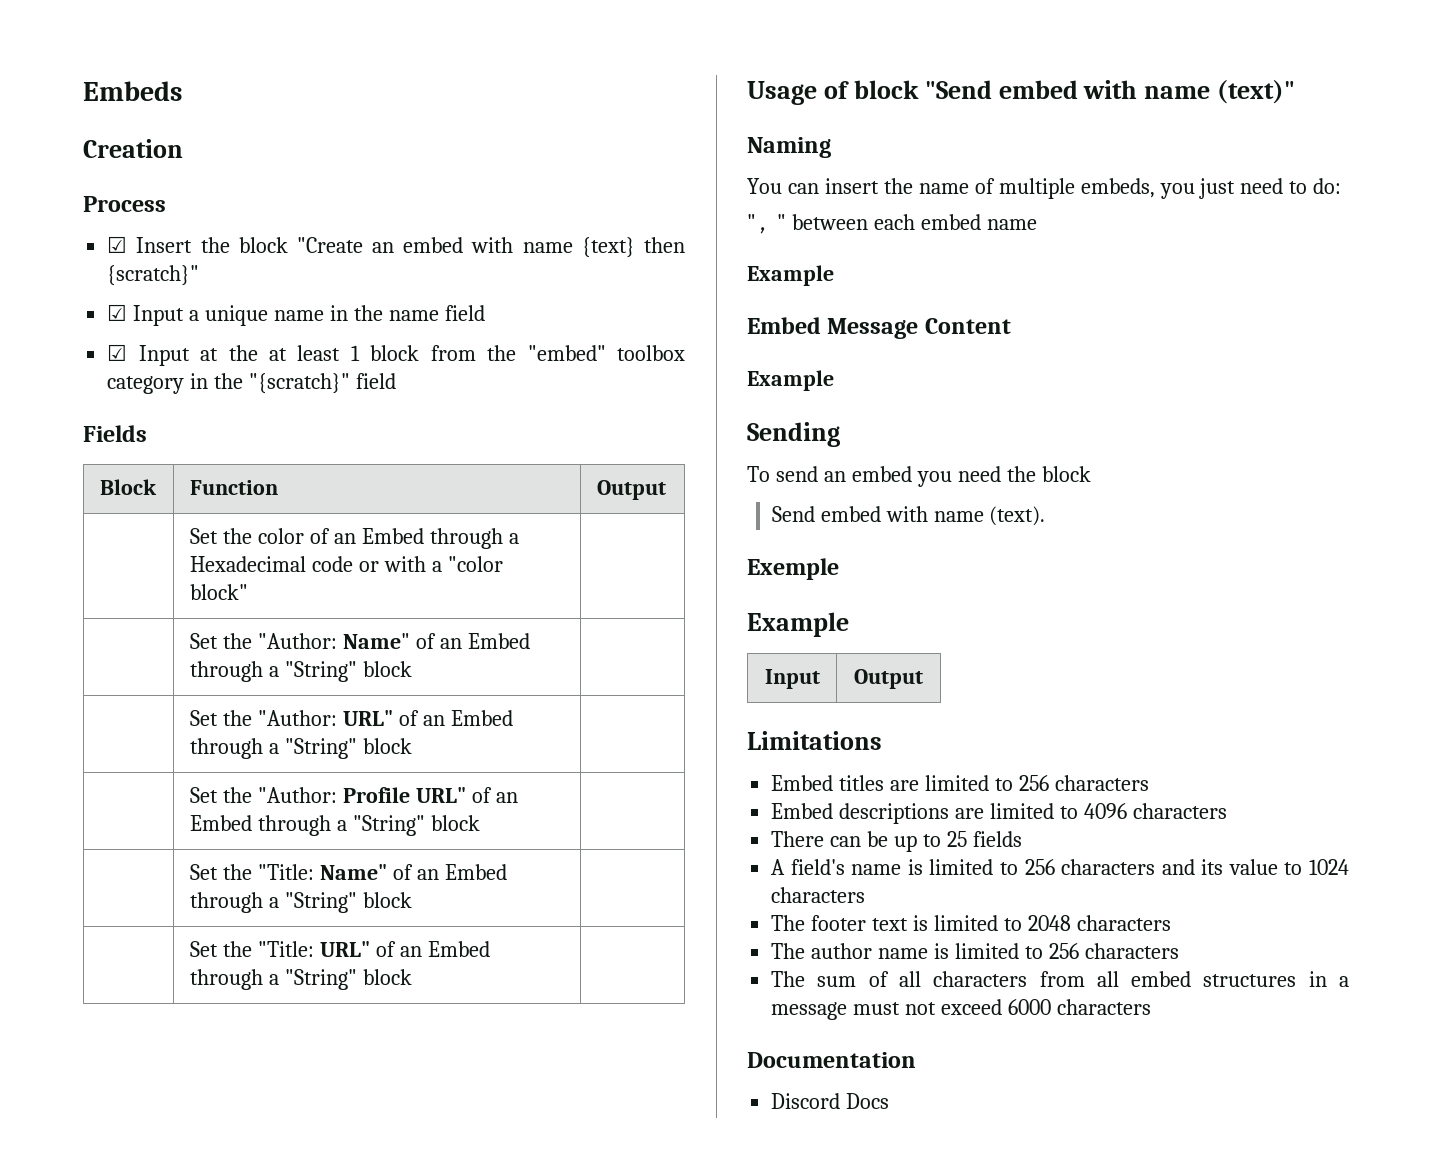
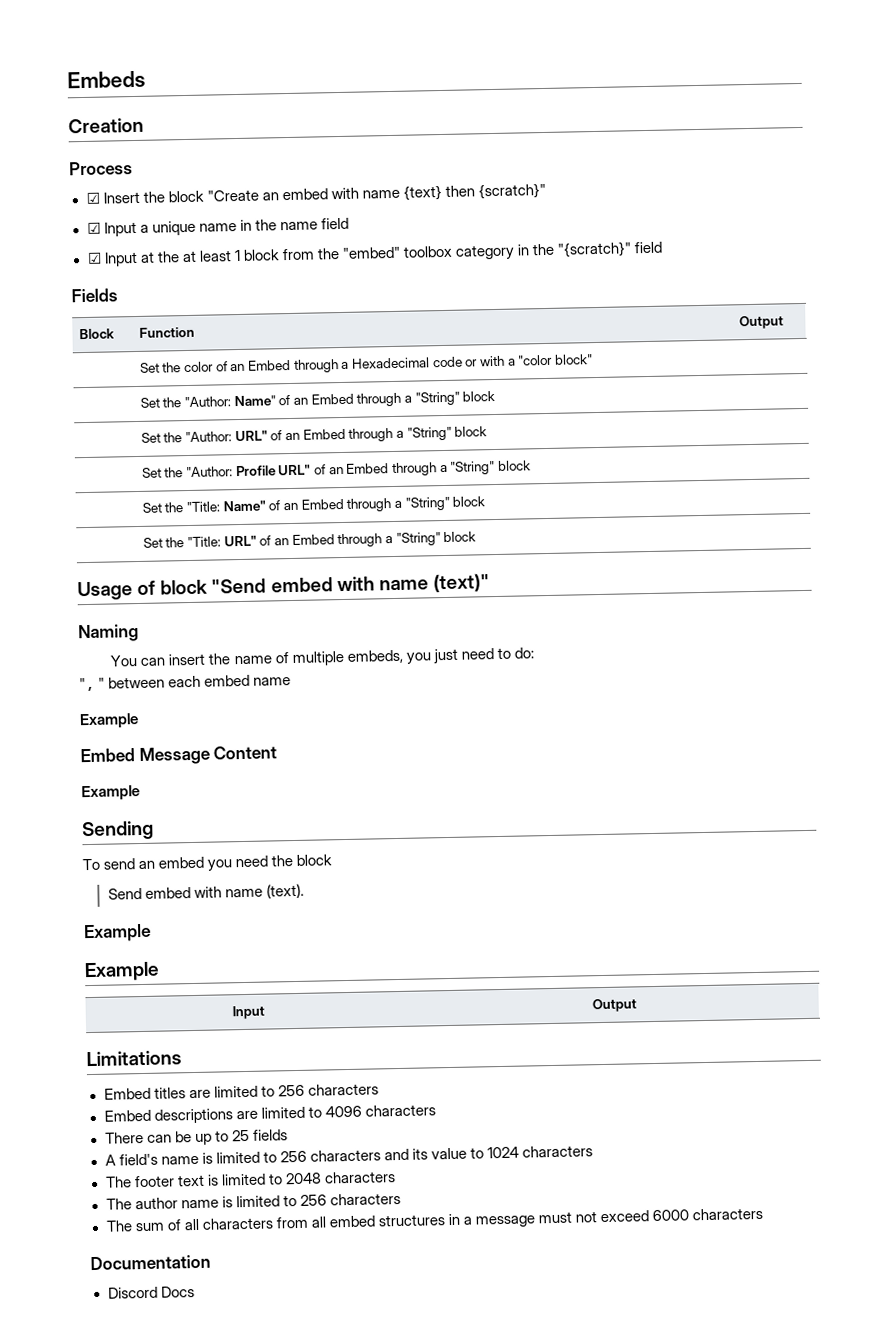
  Send embed with name (text).
- Exemple
+ Example

